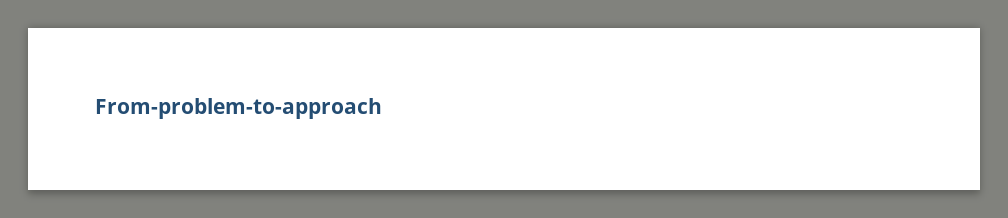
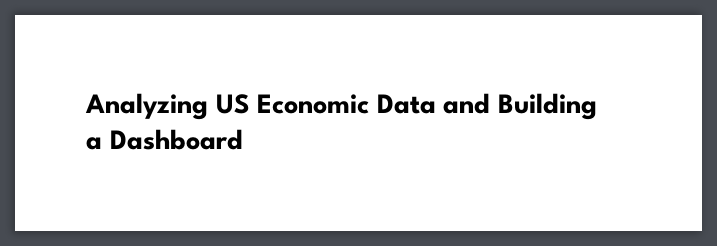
- From-problem-to-approach
+ Analyzing US Economic Data and Building a Dashboard

